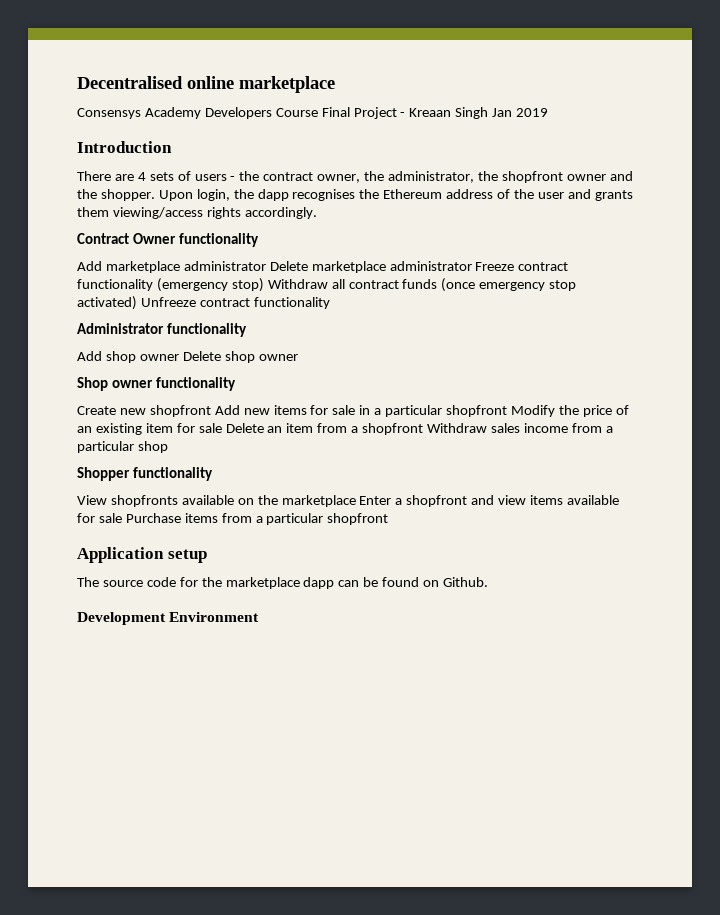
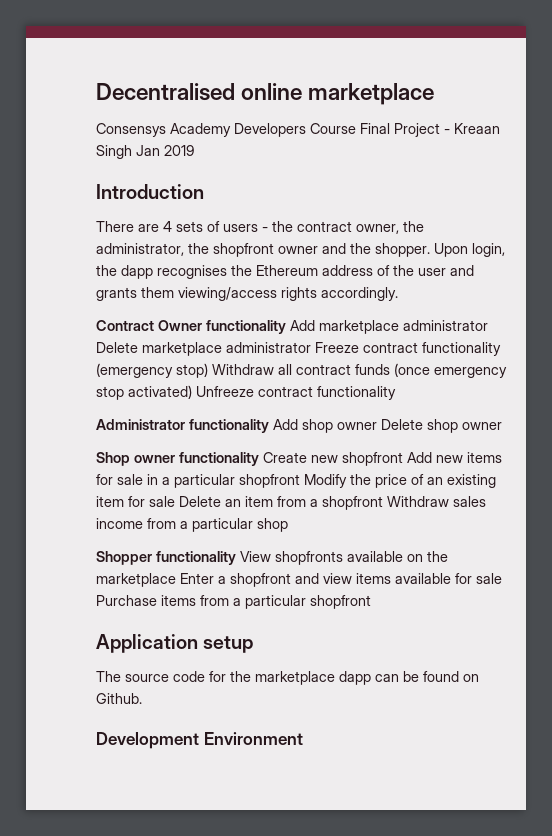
- Contract Owner functionality
- Add marketplace administrator Delete marketplace administrator Freeze contract functionality (emergency stop) Withdraw all contract funds (once emergency stop activated) Unfreeze contract functionality
+ Contract Owner functionality Add marketplace administrator Delete marketplace administrator Freeze contract functionality (emergency stop) Withdraw all contract funds (once emergency stop activated) Unfreeze contract functionality
- Administrator functionality
- Add shop owner Delete shop owner
+ Administrator functionality Add shop owner Delete shop owner
- Shop owner functionality
- Create new shopfront Add new items for sale in a particular shopfront Modify the price of an existing item for sale Delete an item from a shopfront Withdraw sales income from a particular shop
+ Shop owner functionality Create new shopfront Add new items for sale in a particular shopfront Modify the price of an existing item for sale Delete an item from a shopfront Withdraw sales income from a particular shop
- Shopper functionality
- View shopfronts available on the marketplace Enter a shopfront and view items available for sale Purchase items from a particular shopfront
+ Shopper functionality View shopfronts available on the marketplace Enter a shopfront and view items available for sale Purchase items from a particular shopfront

